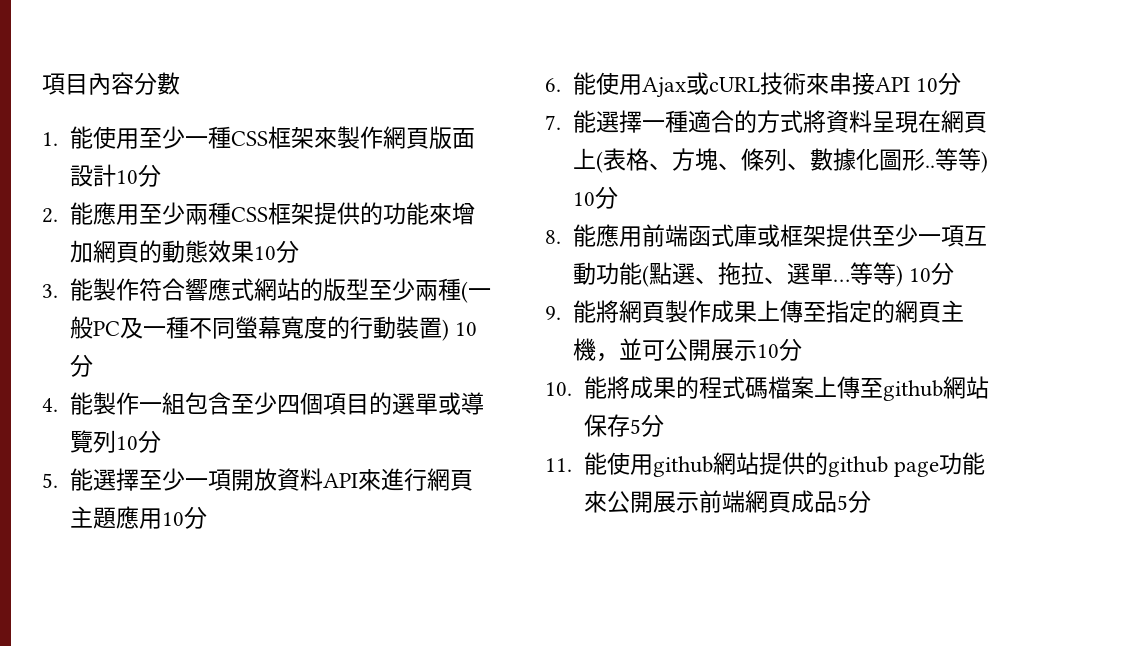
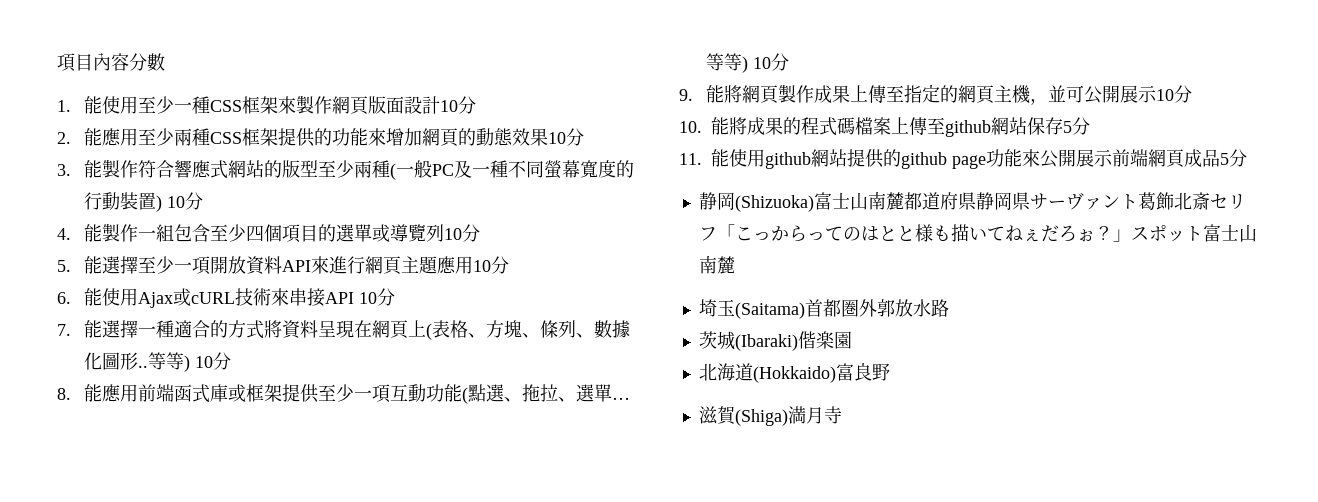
+ 静岡(Shizuoka)富士山南麓都道府県静岡県サーヴァント葛飾北斎セリフ「こっからってのはとと様も描いてねぇだろぉ？」スポット富士山南麓
+ 埼玉(Saitama)首都圏外郭放水路
+ 茨城(Ibaraki)偕楽園
+ 北海道(Hokkaido)富良野
+ 滋賀(Shiga)満月寺

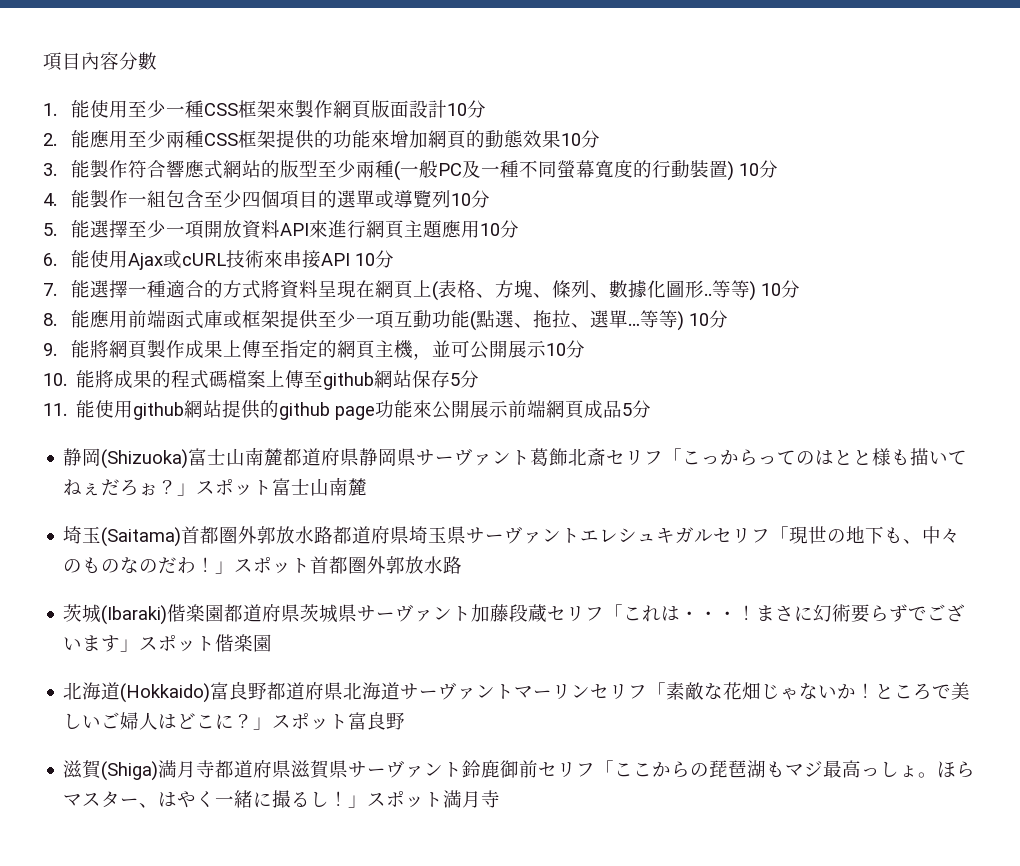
- 埼玉(Saitama)首都圏外郭放水路
- 茨城(Ibaraki)偕楽園
- 北海道(Hokkaido)富良野
- 滋賀(Shiga)満月寺
+ 埼玉(Saitama)首都圏外郭放水路都道府県埼玉県サーヴァントエレシュキガルセリフ「現世の地下も、中々のものなのだわ！」スポット首都圏外郭放水路
+ 茨城(Ibaraki)偕楽園都道府県茨城県サーヴァント加藤段蔵セリフ「これは・・・！まさに幻術要らずでございます」スポット偕楽園
+ 北海道(Hokkaido)富良野都道府県北海道サーヴァントマーリンセリフ「素敵な花畑じゃないか！ところで美しいご婦人はどこに？」スポット富良野
+ 滋賀(Shiga)満月寺都道府県滋賀県サーヴァント鈴鹿御前セリフ「ここからの琵琶湖もマジ最高っしょ。ほらマスター、はやく一緒に撮るし！」スポット満月寺

